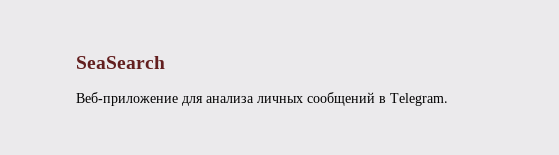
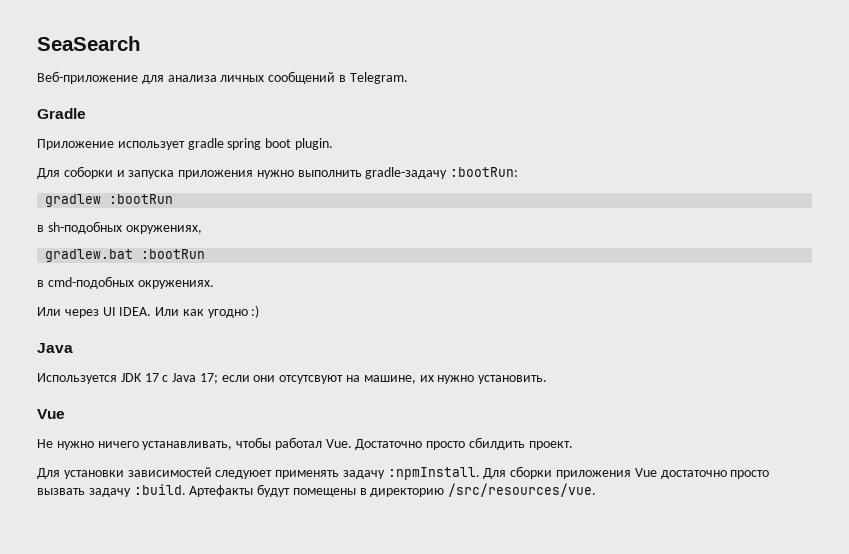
+ Gradle
+ Приложение использует gradle spring boot plugin.
+ Для соборки и запуска приложения нужно выполнить gradle-задачу :bootRun:
+ gradlew :bootRun
+ в sh-подобных окружениях,
+ gradlew.bat :bootRun
+ в cmd-подобных окружениях.
+ Или через UI IDEA. Или как угодно :)
+ Java
+ Используется JDK 17 с Java 17; если они отсутсвуют на машине, их нужно установить.
+ Vue
+ Не нужно ничего устанавливать, чтобы работал Vue. Достаточно просто сбилдить проект.
+ Для установки зависимостей следуюет применять задачу :npmInstall. Для сборки приложения Vue достаточно просто вызвать задачу :build. Артефакты будут помещены в директорию /src/resources/vue.

